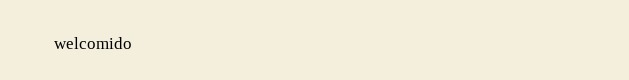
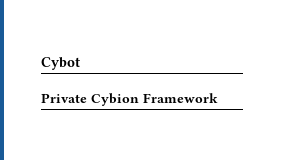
- welcomido
+ Cybot
+ Private Cybion Framework

